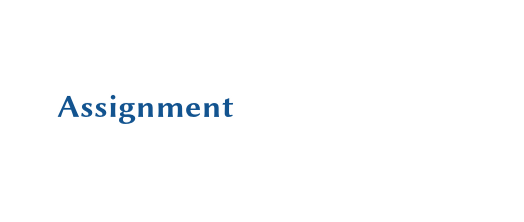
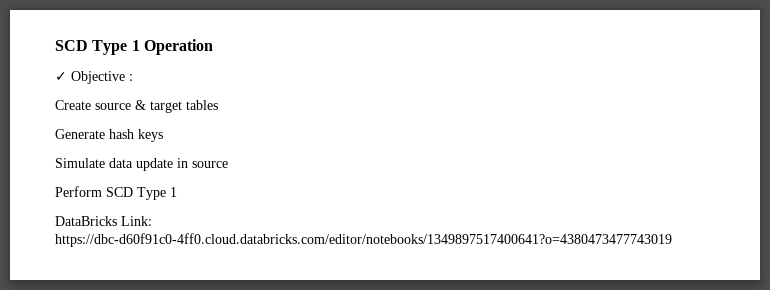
- Assignment
+ SCD Type 1 Operation
+ ✓ Objective :
+ Create source & target tables
+ Generate hash keys
+ Simulate data update in source
+ Perform SCD Type 1
+ DataBricks Link: https://dbc-d60f91c0-4ff0.cloud.databricks.com/editor/notebooks/1349897517400641?o=4380473477743019

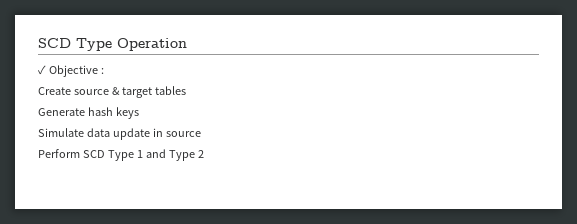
- SCD Type 1 Operation
+ SCD Type Operation
- Perform SCD Type 1
- DataBricks Link: https://dbc-d60f91c0-4ff0.cloud.databricks.com/editor/notebooks/1349897517400641?o=4380473477743019
+ Perform SCD Type 1 and Type 2

